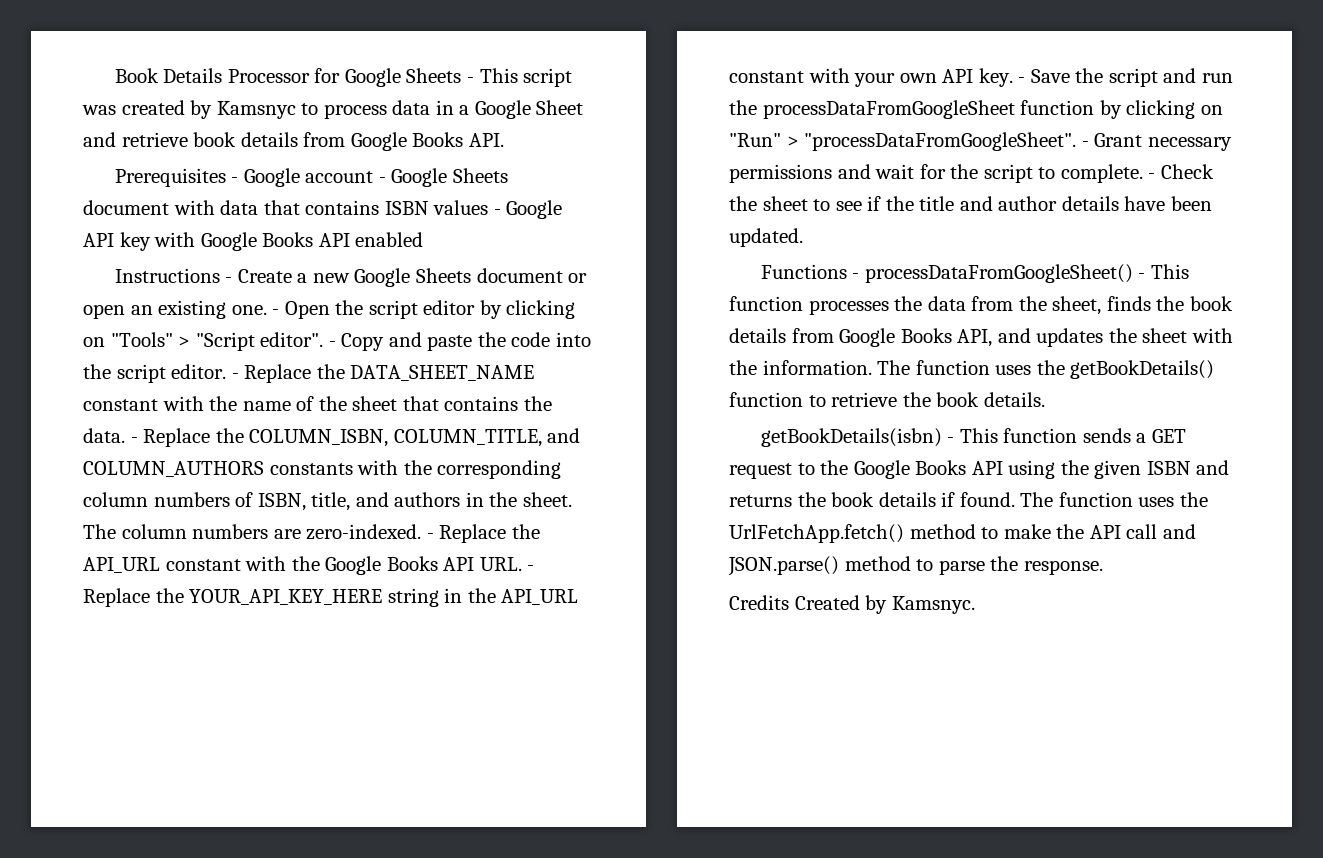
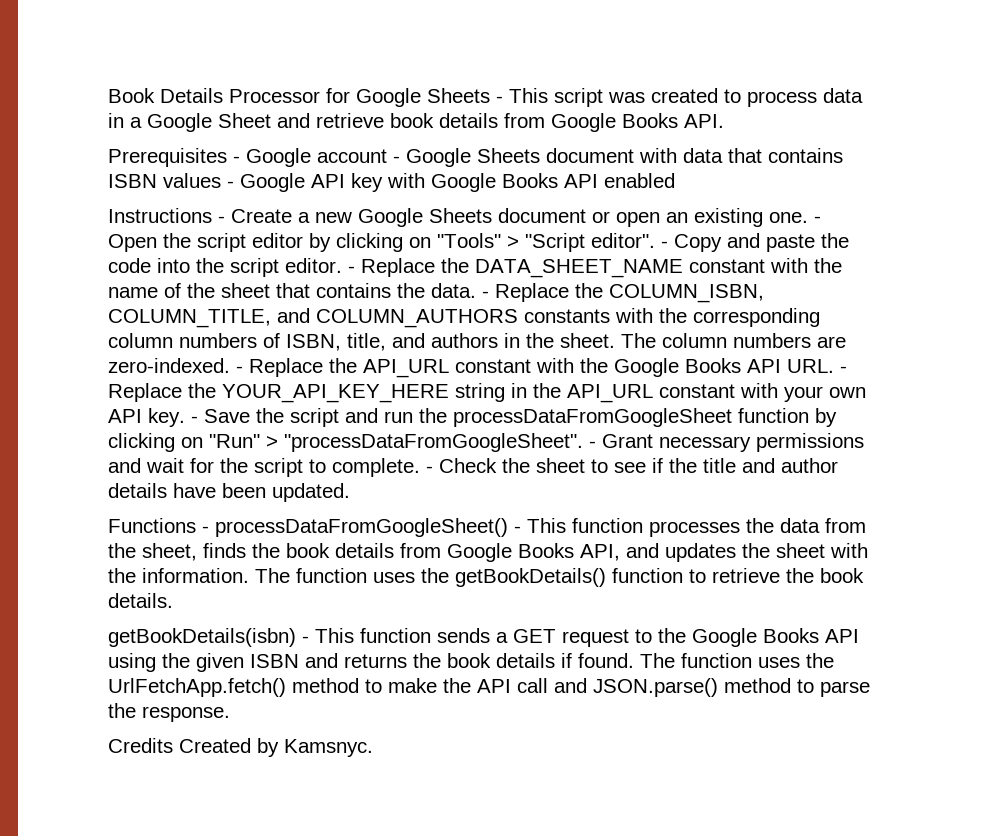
- Book Details Processor for Google Sheets - This script was created by Kamsnyc to process data in a Google Sheet and retrieve book details from Google Books API.
+ Book Details Processor for Google Sheets - This script was created to process data in a Google Sheet and retrieve book details from Google Books API.

